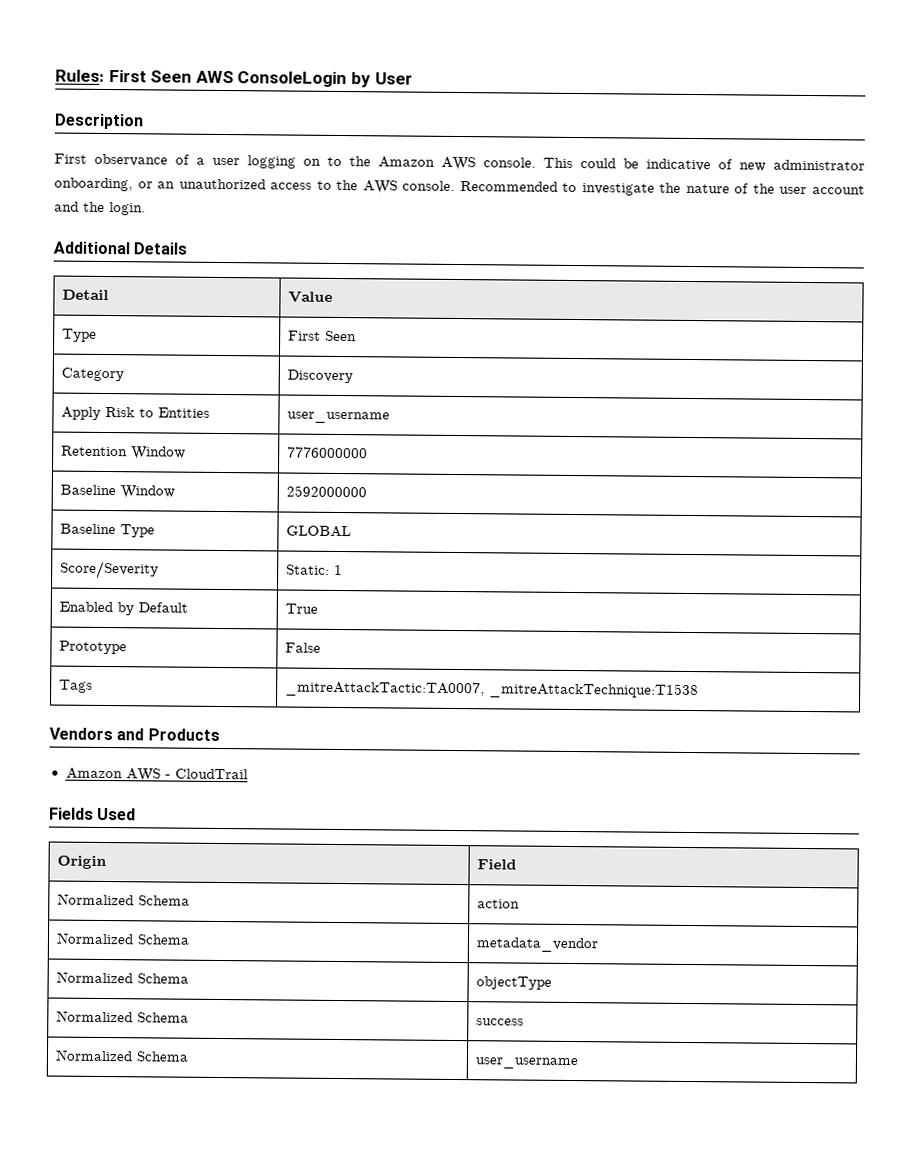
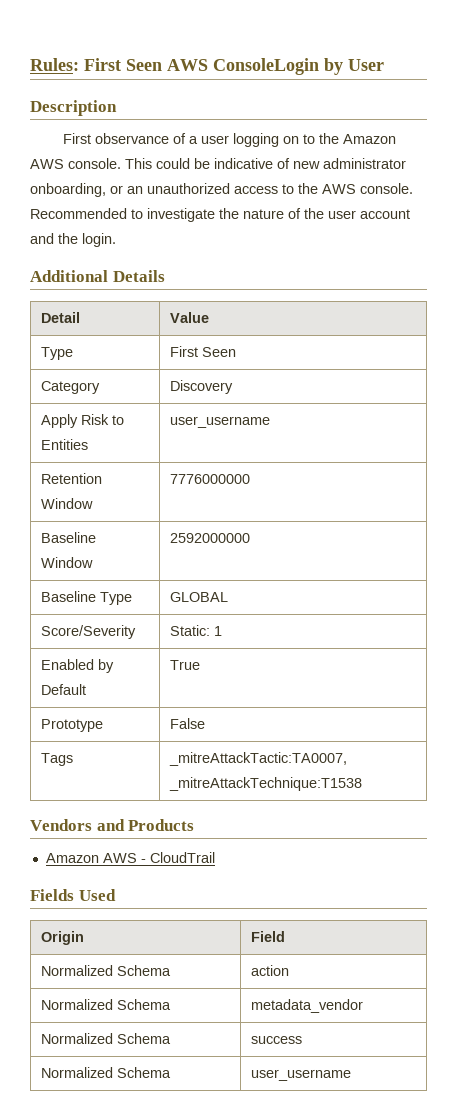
- Normalized Schema | objectType

